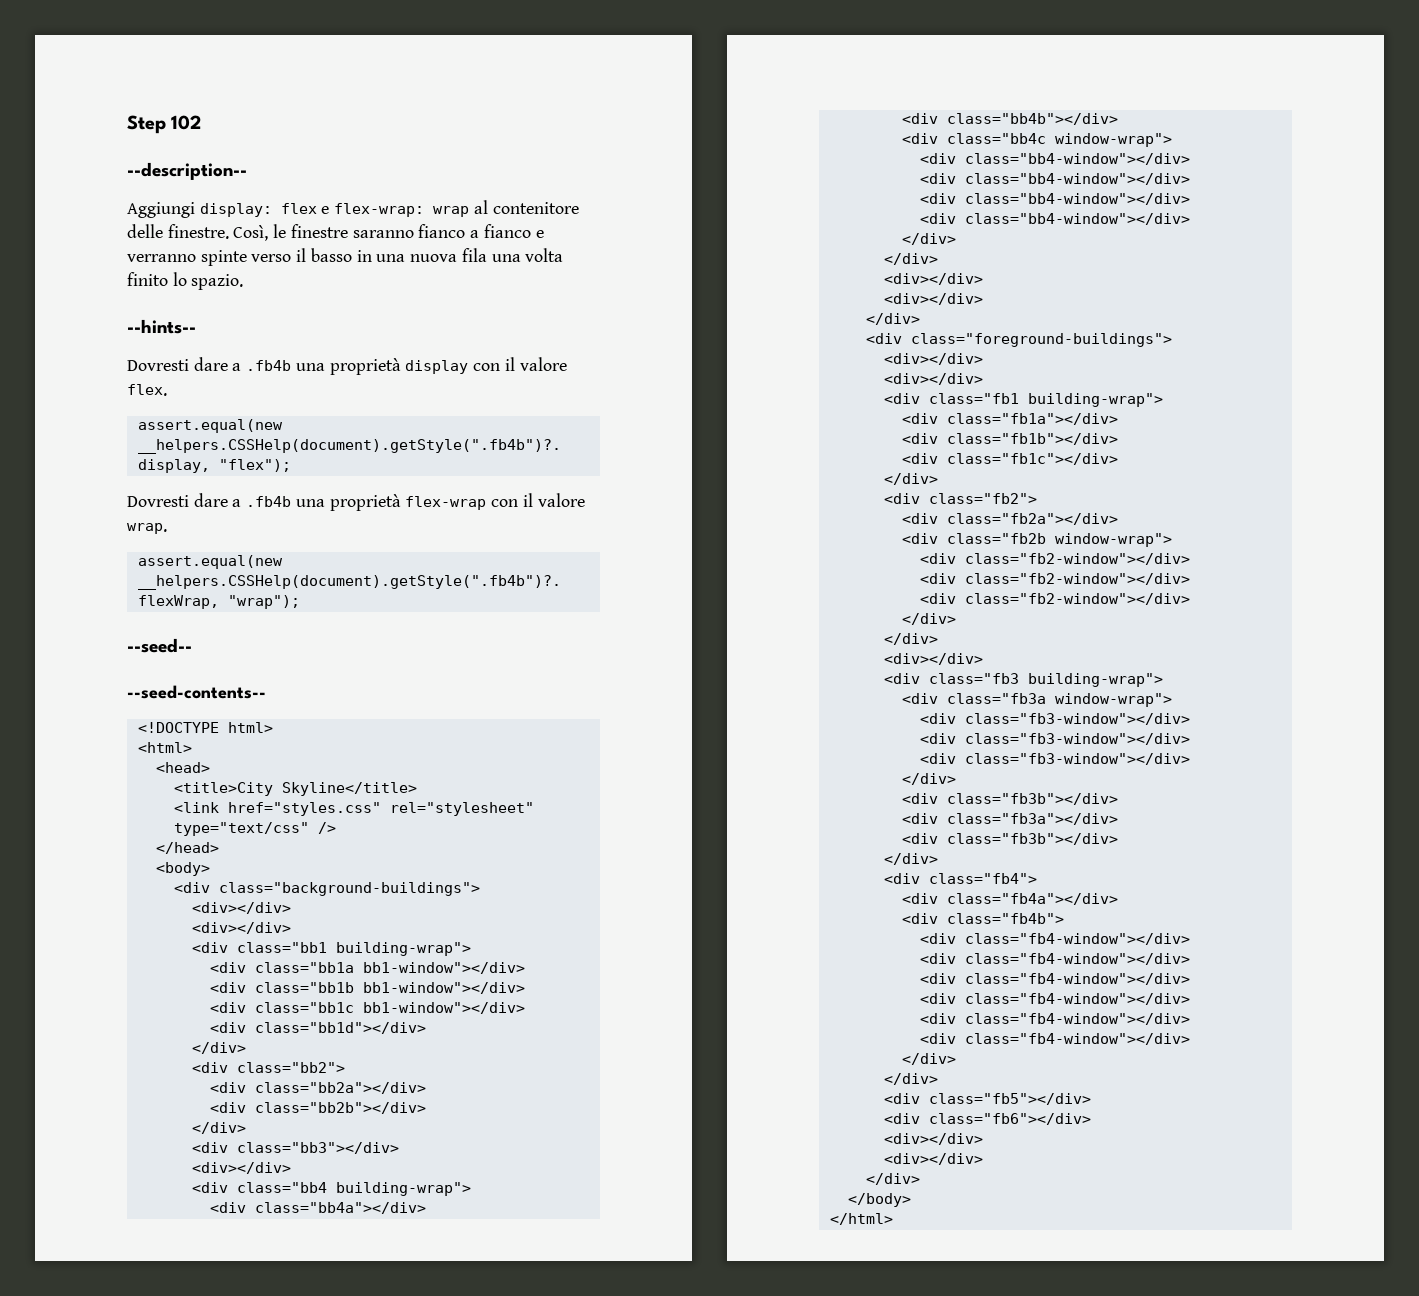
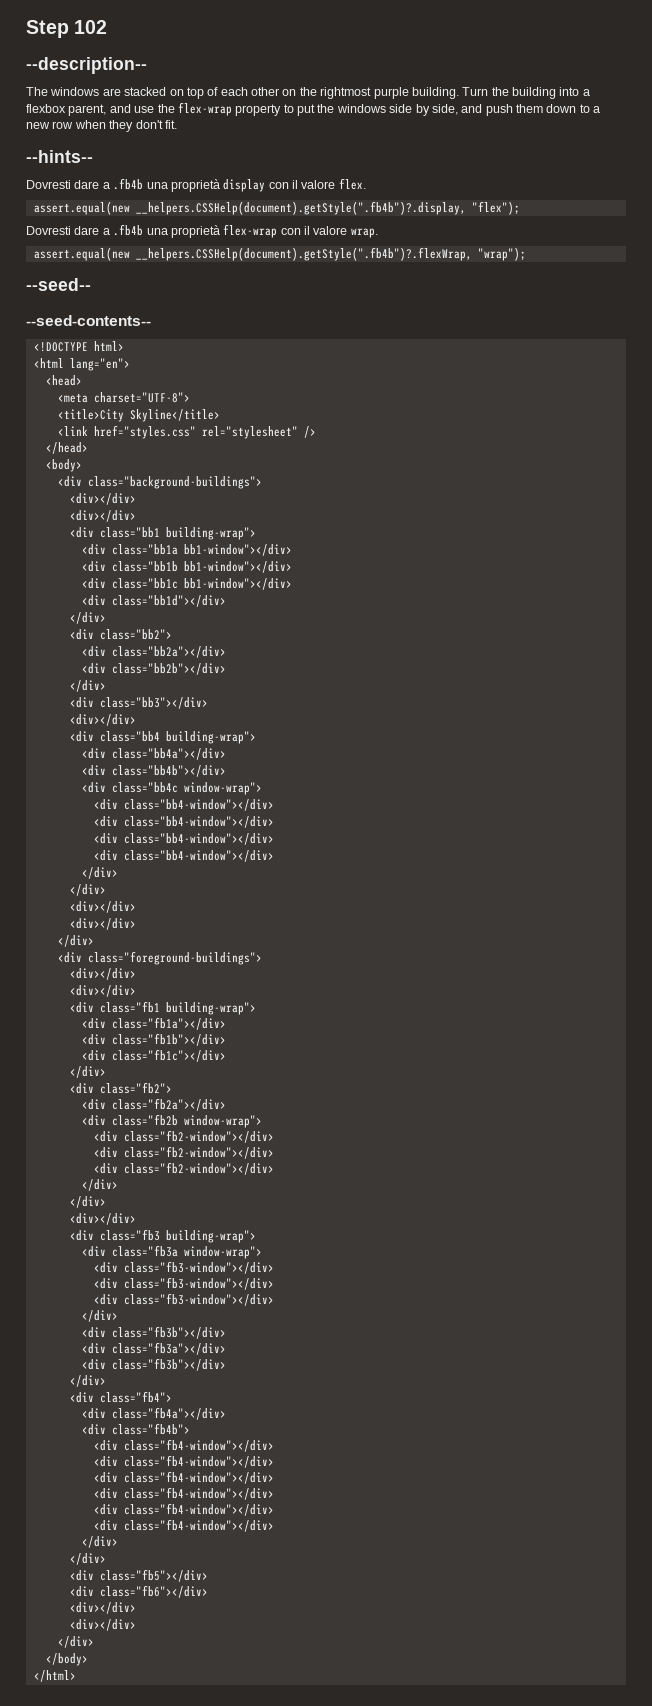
- Aggiungi display: flex e flex-wrap: wrap al contenitore delle finestre. Così, le finestre saranno fianco a fianco e verranno spinte verso il basso in una nuova fila una volta finito lo spazio.
+ The windows are stacked on top of each other on the rightmost purple building. Turn the building into a flexbox parent, and use the flex-wrap property to put the windows side by side, and push them down to a new row when they don't fit.
- <html>
+ <html lang="en">
+ <meta charset="UTF-8">
- <link href="styles.css" rel="stylesheet" type="text/css" />
+ <link href="styles.css" rel="stylesheet" />

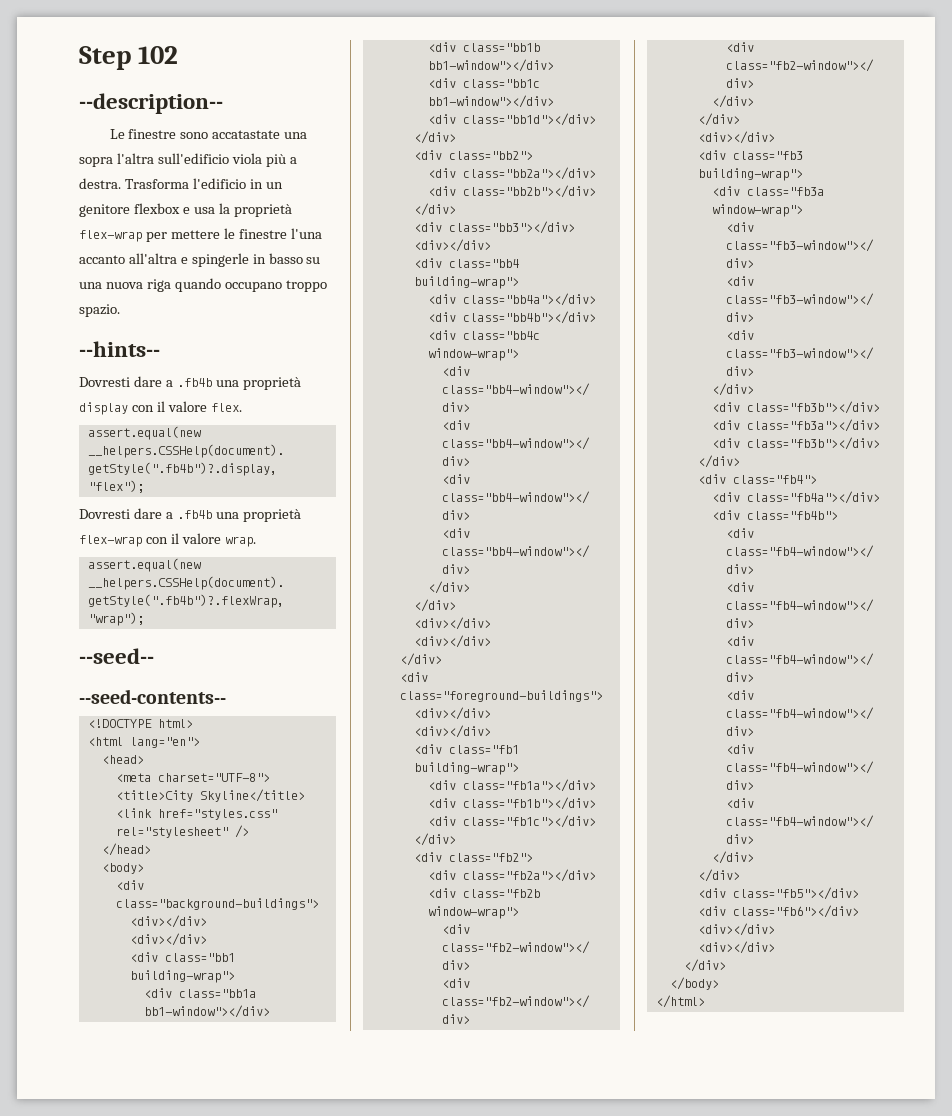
- The windows are stacked on top of each other on the rightmost purple building. Turn the building into a flexbox parent, and use the flex-wrap property to put the windows side by side, and push them down to a new row when they don't fit.
+ Le finestre sono accatastate una sopra l'altra sull'edificio viola più a destra. Trasforma l'edificio in un genitore flexbox e usa la proprietà flex-wrap per mettere le finestre l'una accanto all'altra e spingerle in basso su una nuova riga quando occupano troppo spazio.

